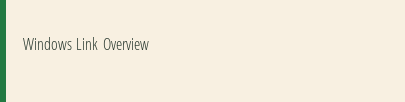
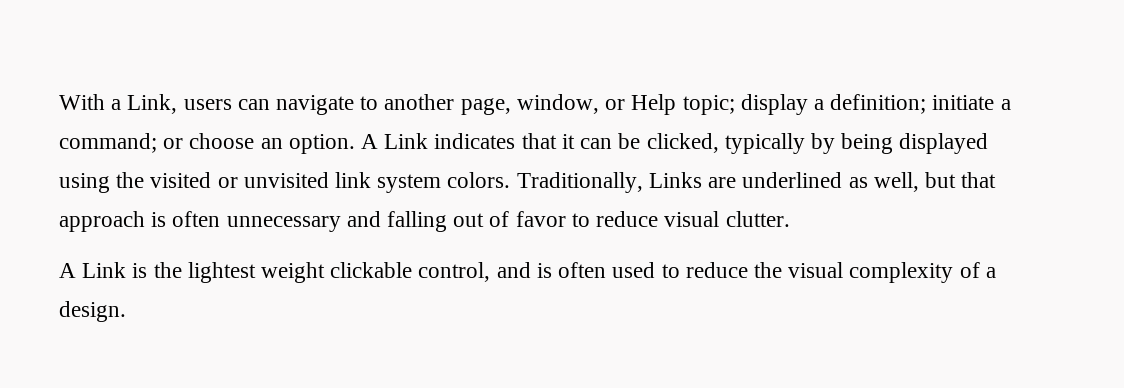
- Windows Link Overview
+ With a Link, users can navigate to another page, window, or Help topic; display a definition; initiate a command; or choose an option. A Link indicates that it can be clicked, typically by being displayed using the visited or unvisited link system colors. Traditionally, Links are underlined as well, but that approach is often unnecessary and falling out of favor to reduce visual clutter.
+ A Link is the lightest weight clickable control, and is often used to reduce the visual complexity of a design.

